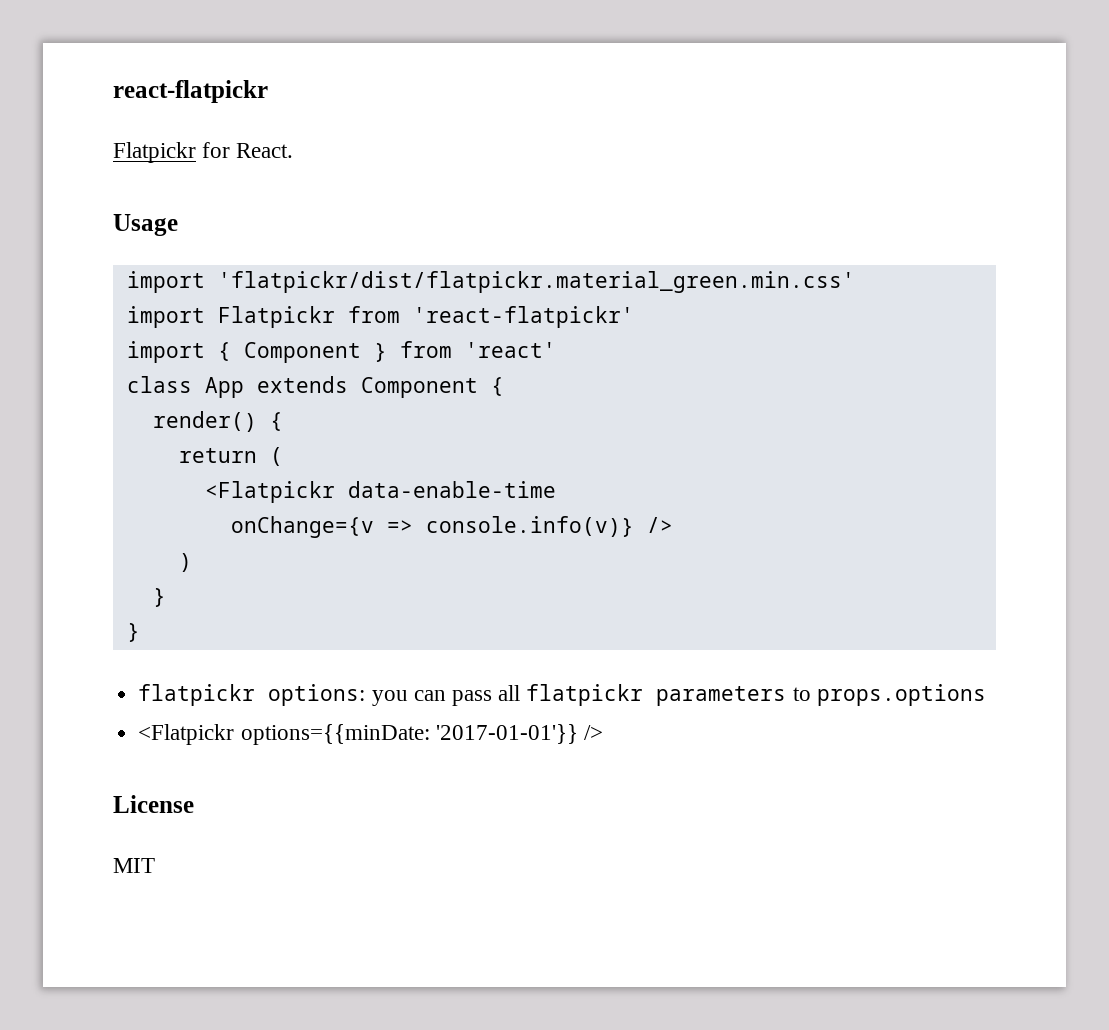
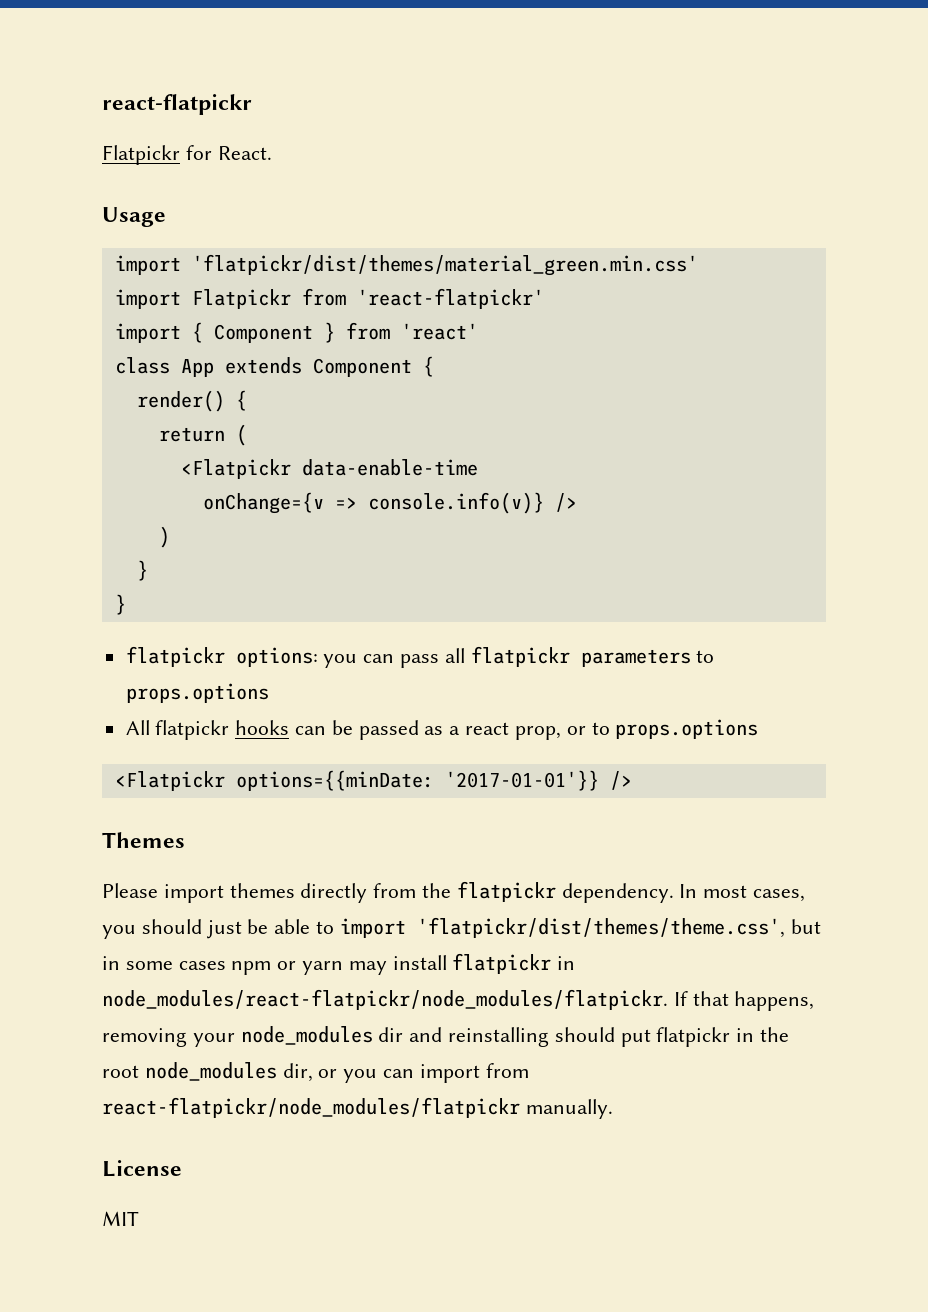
- import 'flatpickr/dist/flatpickr.material_green.min.css'
+ import 'flatpickr/dist/themes/material_green.min.css'
+ All flatpickr hooks can be passed as a react prop, or to props.options
  <Flatpickr options={{minDate: '2017-01-01'}} />
+ Themes
+ Please import themes directly from the flatpickr dependency. In most cases, you should just be able to import 'flatpickr/dist/themes/theme.css', but in some cases npm or yarn may install flatpickr in node_modules/react-flatpickr/node_modules/flatpickr. If that happens, removing your node_modules dir and reinstalling should put flatpickr in the root node_modules dir, or you can import from react-flatpickr/node_modules/flatpickr manually.

